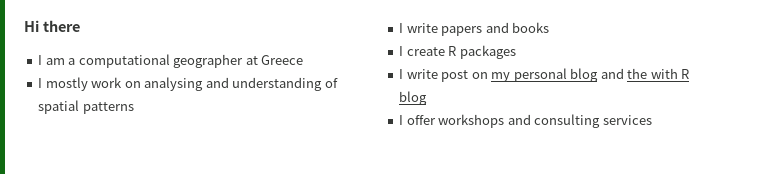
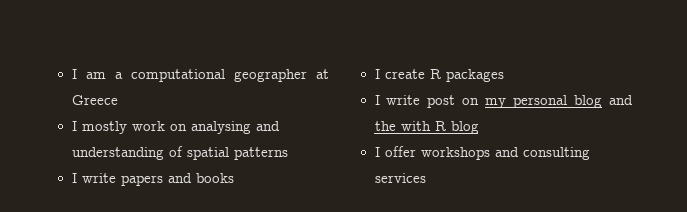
- Hi there

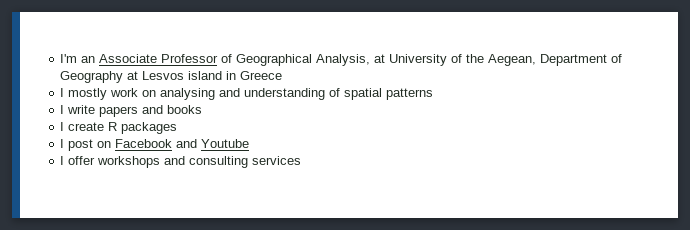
- I am a computational geographer at Greece
+ I'm an Associate Professor of Geographical Analysis, at University of the Aegean, Department of Geography at Lesvos island in Greece
- I write post on my personal blog and the with R blog
+ I post on Facebook and Youtube

